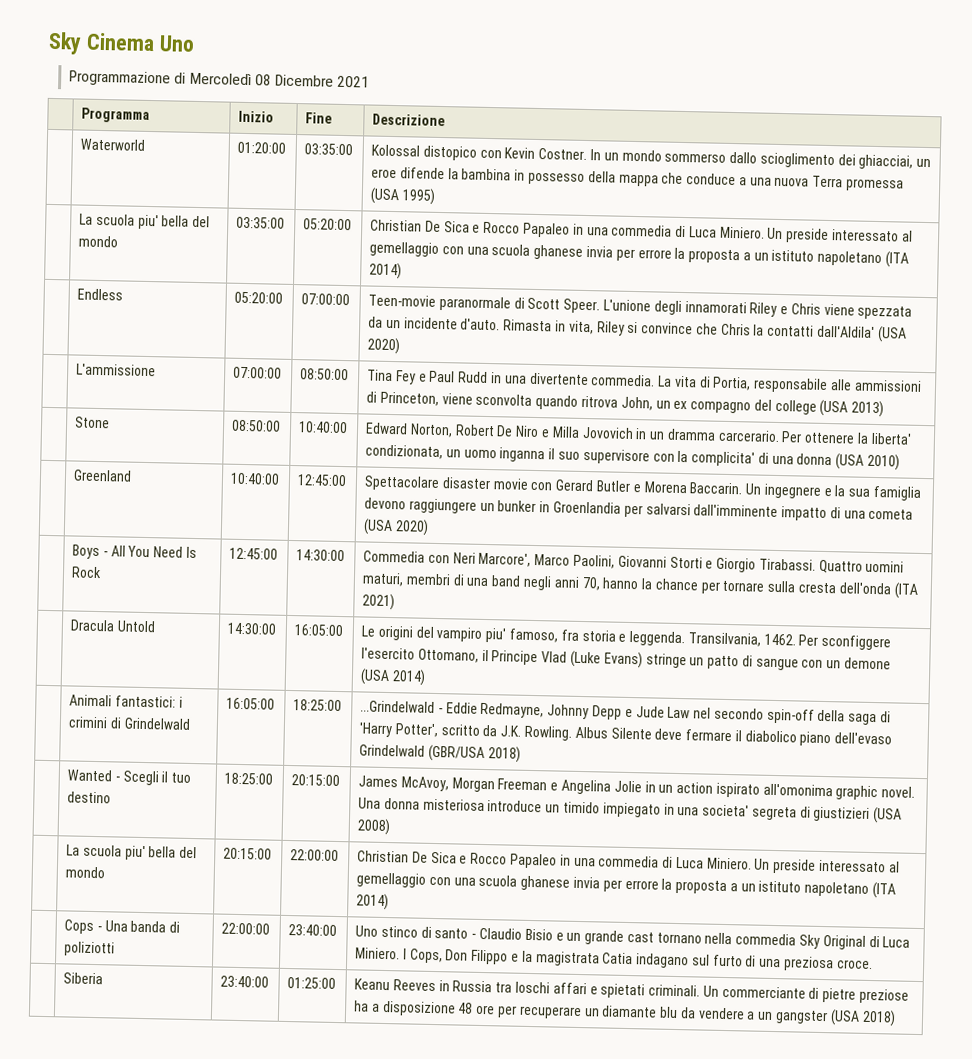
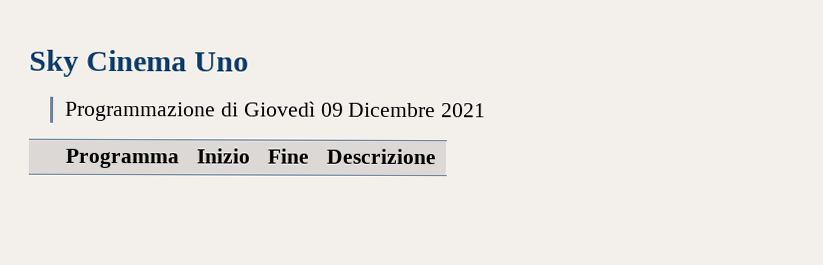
- Programmazione di Mercoledì 08 Dicembre 2021
+ Programmazione di Giovedì 09 Dicembre 2021
- | Waterworld | 01:20:00 | 03:35:00 | Kolossal distopico con Kevin Costner. In un mondo sommerso dallo scioglimento dei ghiacciai, un eroe difende la bambina in possesso della mappa che conduce a una nuova Terra promessa (USA 1995)
- | La scuola piu' bella del mondo | 03:35:00 | 05:20:00 | Christian De Sica e Rocco Papaleo in una commedia di Luca Miniero. Un preside interessato al gemellaggio con una scuola ghanese invia per errore la proposta a un istituto napoletano (ITA 2014)
- | Endless | 05:20:00 | 07:00:00 | Teen-movie paranormale di Scott Speer. L'unione degli innamorati Riley e Chris viene spezzata da un incidente d'auto. Rimasta in vita, Riley si convince che Chris la contatti dall'Aldila' (USA 2020)
- | L'ammissione | 07:00:00 | 08:50:00 | Tina Fey e Paul Rudd in una divertente commedia. La vita di Portia, responsabile alle ammissioni di Princeton, viene sconvolta quando ritrova John, un ex compagno del college (USA 2013)
- | Stone | 08:50:00 | 10:40:00 | Edward Norton, Robert De Niro e Milla Jovovich in un dramma carcerario. Per ottenere la liberta' condizionata, un uomo inganna il suo supervisore con la complicita' di una donna (USA 2010)
- | Greenland | 10:40:00 | 12:45:00 | Spettacolare disaster movie con Gerard Butler e Morena Baccarin. Un ingegnere e la sua famiglia devono raggiungere un bunker in Groenlandia per salvarsi dall'imminente impatto di una cometa (USA 2020)
- | Boys - All You Need Is Rock | 12:45:00 | 14:30:00 | Commedia con Neri Marcore', Marco Paolini, Giovanni Storti e Giorgio Tirabassi. Quattro uomini maturi, membri di una band negli anni 70, hanno la chance per tornare sulla cresta dell'onda (ITA 2021)
- | Dracula Untold | 14:30:00 | 16:05:00 | Le origini del vampiro piu' famoso, fra storia e leggenda. Transilvania, 1462. Per sconfiggere l'esercito Ottomano, il Principe Vlad (Luke Evans) stringe un patto di sangue con un demone (USA 2014)
- | Animali fantastici: i crimini di Grindelwald | 16:05:00 | 18:25:00 | ...Grindelwald - Eddie Redmayne, Johnny Depp e Jude Law nel secondo spin-off della saga di 'Harry Potter', scritto da J.K. Rowling. Albus Silente deve fermare il diabolico piano dell'evaso Grindelwald (GBR/USA 2018)
- | Wanted - Scegli il tuo destino | 18:25:00 | 20:15:00 | James McAvoy, Morgan Freeman e Angelina Jolie in un action ispirato all'omonima graphic novel. Una donna misteriosa introduce un timido impiegato in una societa' segreta di giustizieri (USA 2008)
- | La scuola piu' bella del mondo | 20:15:00 | 22:00:00 | Christian De Sica e Rocco Papaleo in una commedia di Luca Miniero. Un preside interessato al gemellaggio con una scuola ghanese invia per errore la proposta a un istituto napoletano (ITA 2014)
- | Cops - Una banda di poliziotti | 22:00:00 | 23:40:00 | Uno stinco di santo - Claudio Bisio e un grande cast tornano nella commedia Sky Original di Luca Miniero. I Cops, Don Filippo e la magistrata Catia indagano sul furto di una preziosa croce.
- | Siberia | 23:40:00 | 01:25:00 | Keanu Reeves in Russia tra loschi affari e spietati criminali. Un commerciante di pietre preziose ha a disposizione 48 ore per recuperare un diamante blu da vendere a un gangster (USA 2018)

